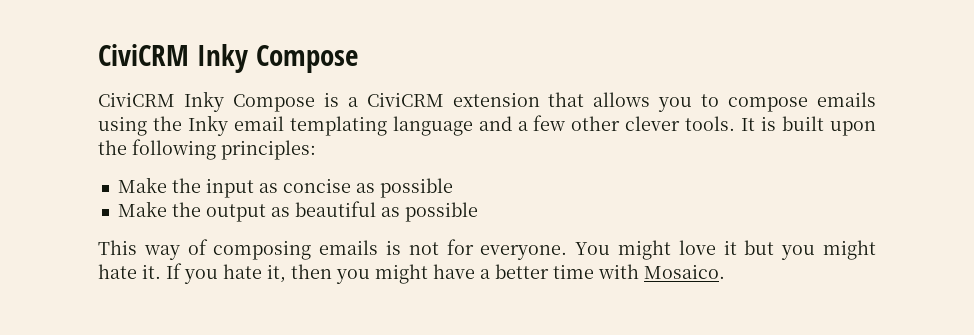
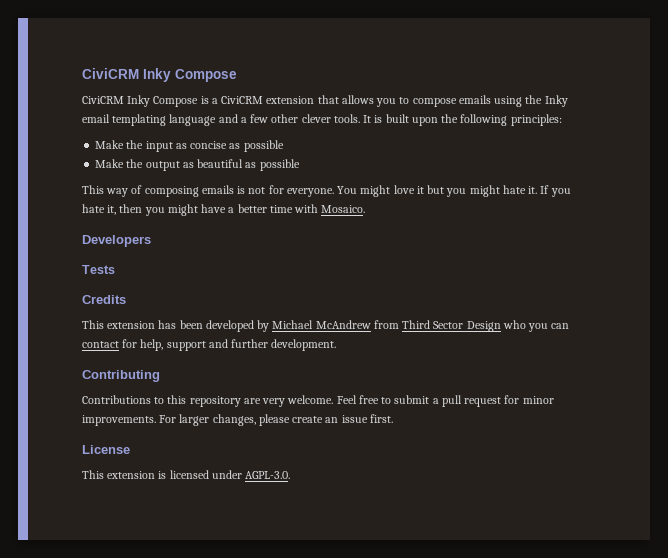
+ Developers
+ Tests
+ Credits
+ This extension has been developed by Michael McAndrew from Third Sector Design who you can contact for help, support and further development.
+ Contributing
+ Contributions to this repository are very welcome. Feel free to submit a pull request for minor improvements. For larger changes, please create an issue first.
+ License
+ This extension is licensed under AGPL-3.0.

